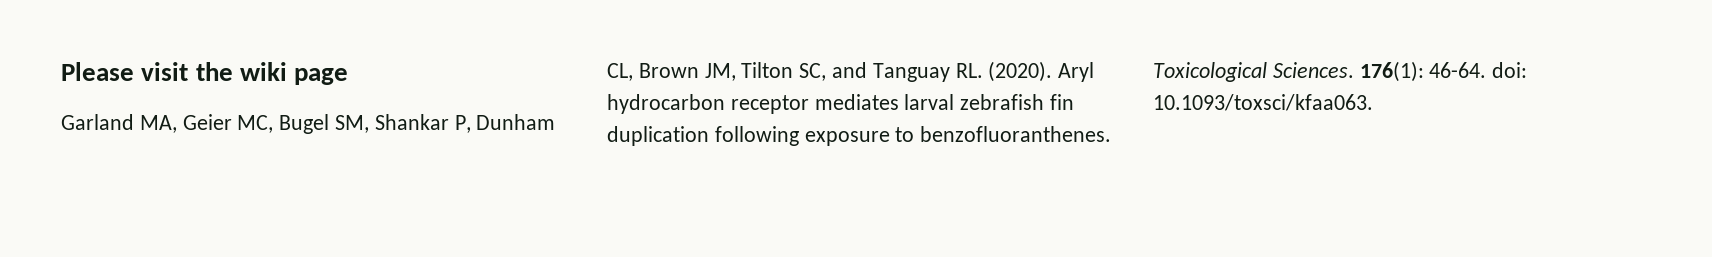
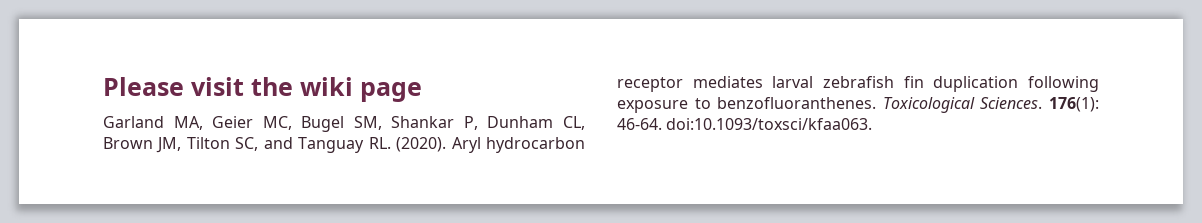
- 176(1): 46-64. doi: 10.1093/toxsci/kfaa063.
+ 176(1): 46-64. doi:10.1093/toxsci/kfaa063.

